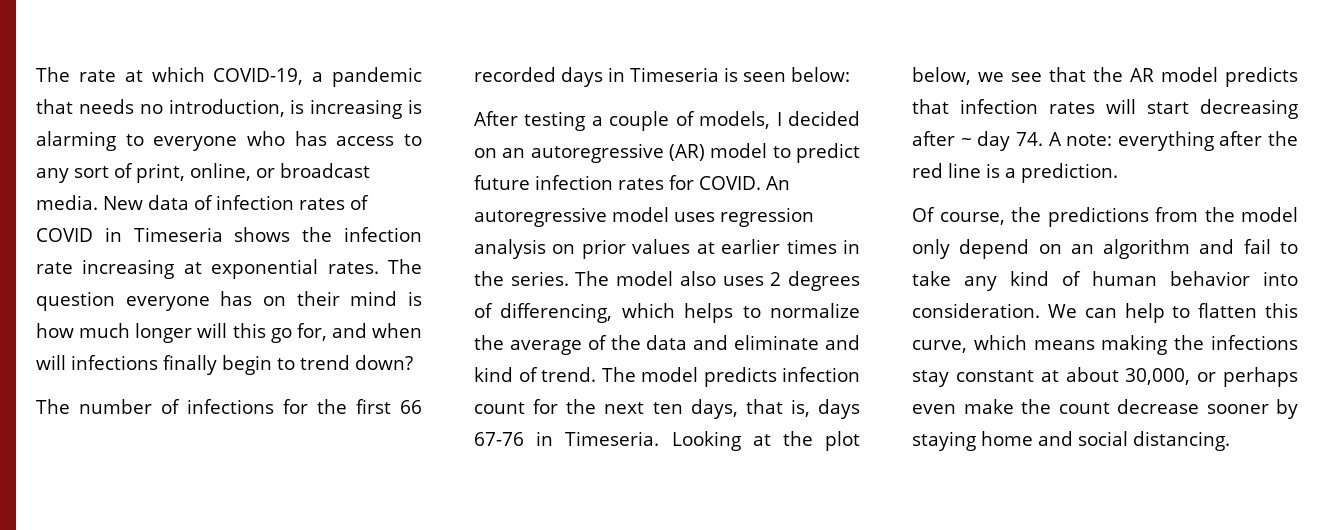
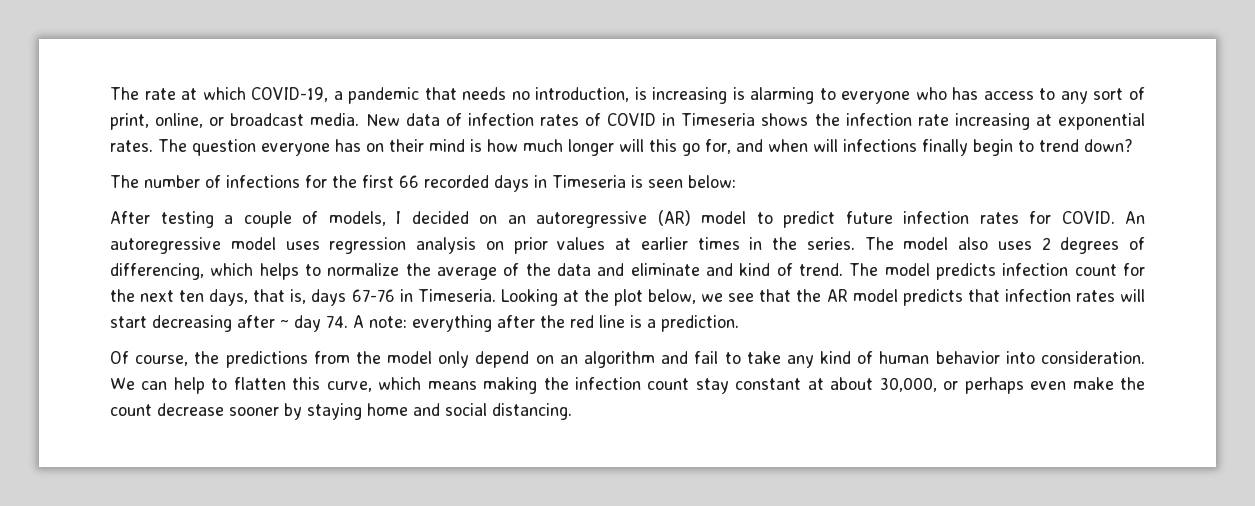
- We can help to flatten this curve, which means making the infections stay constant at about 30,000, or perhaps even make the count decrease sooner by staying home and social distancing.
+ We can help to flatten this curve, which means making the infection count stay constant at about 30,000, or perhaps even make the count decrease sooner by staying home and social distancing.

